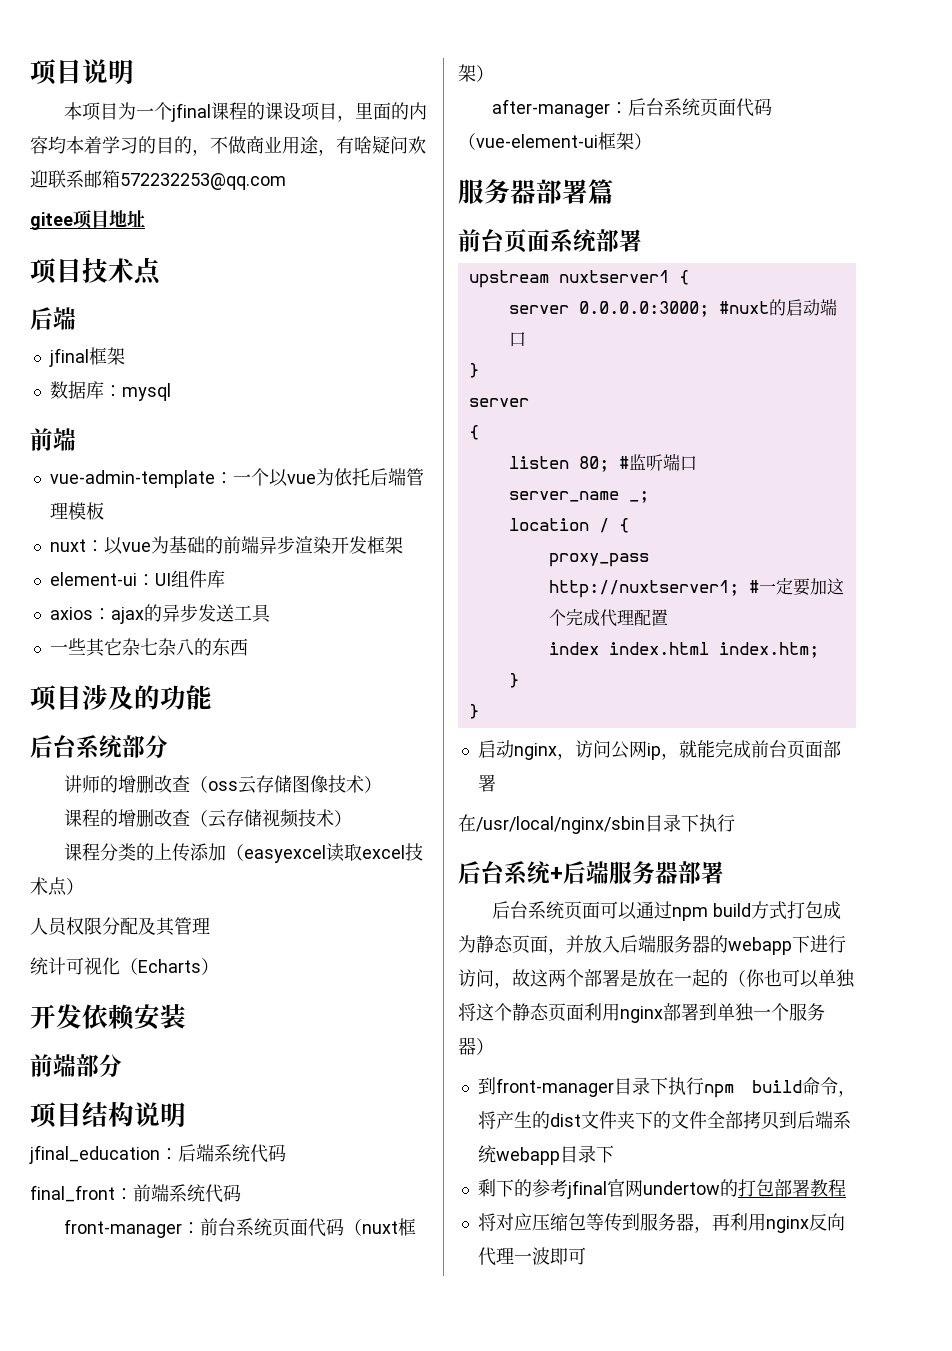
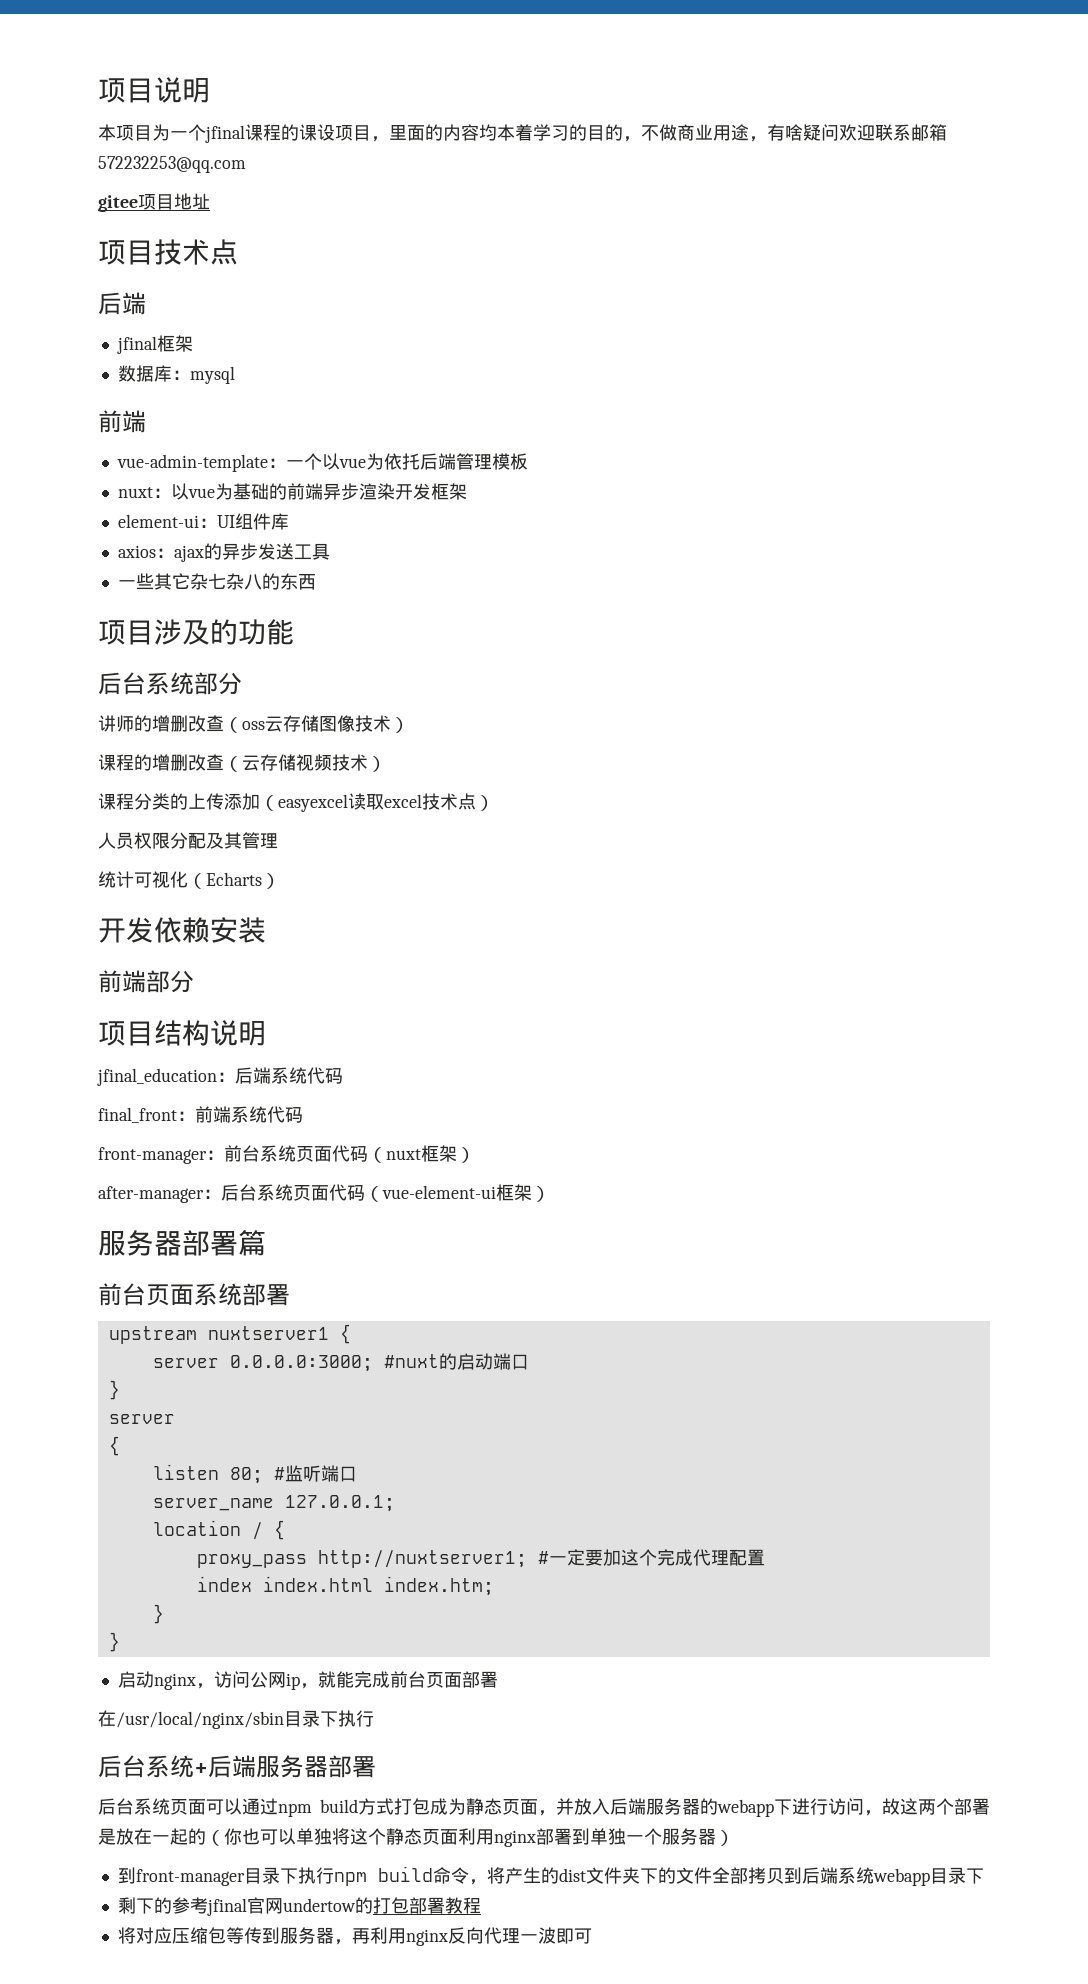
- server_name _;
+ server_name 127.0.0.1;

